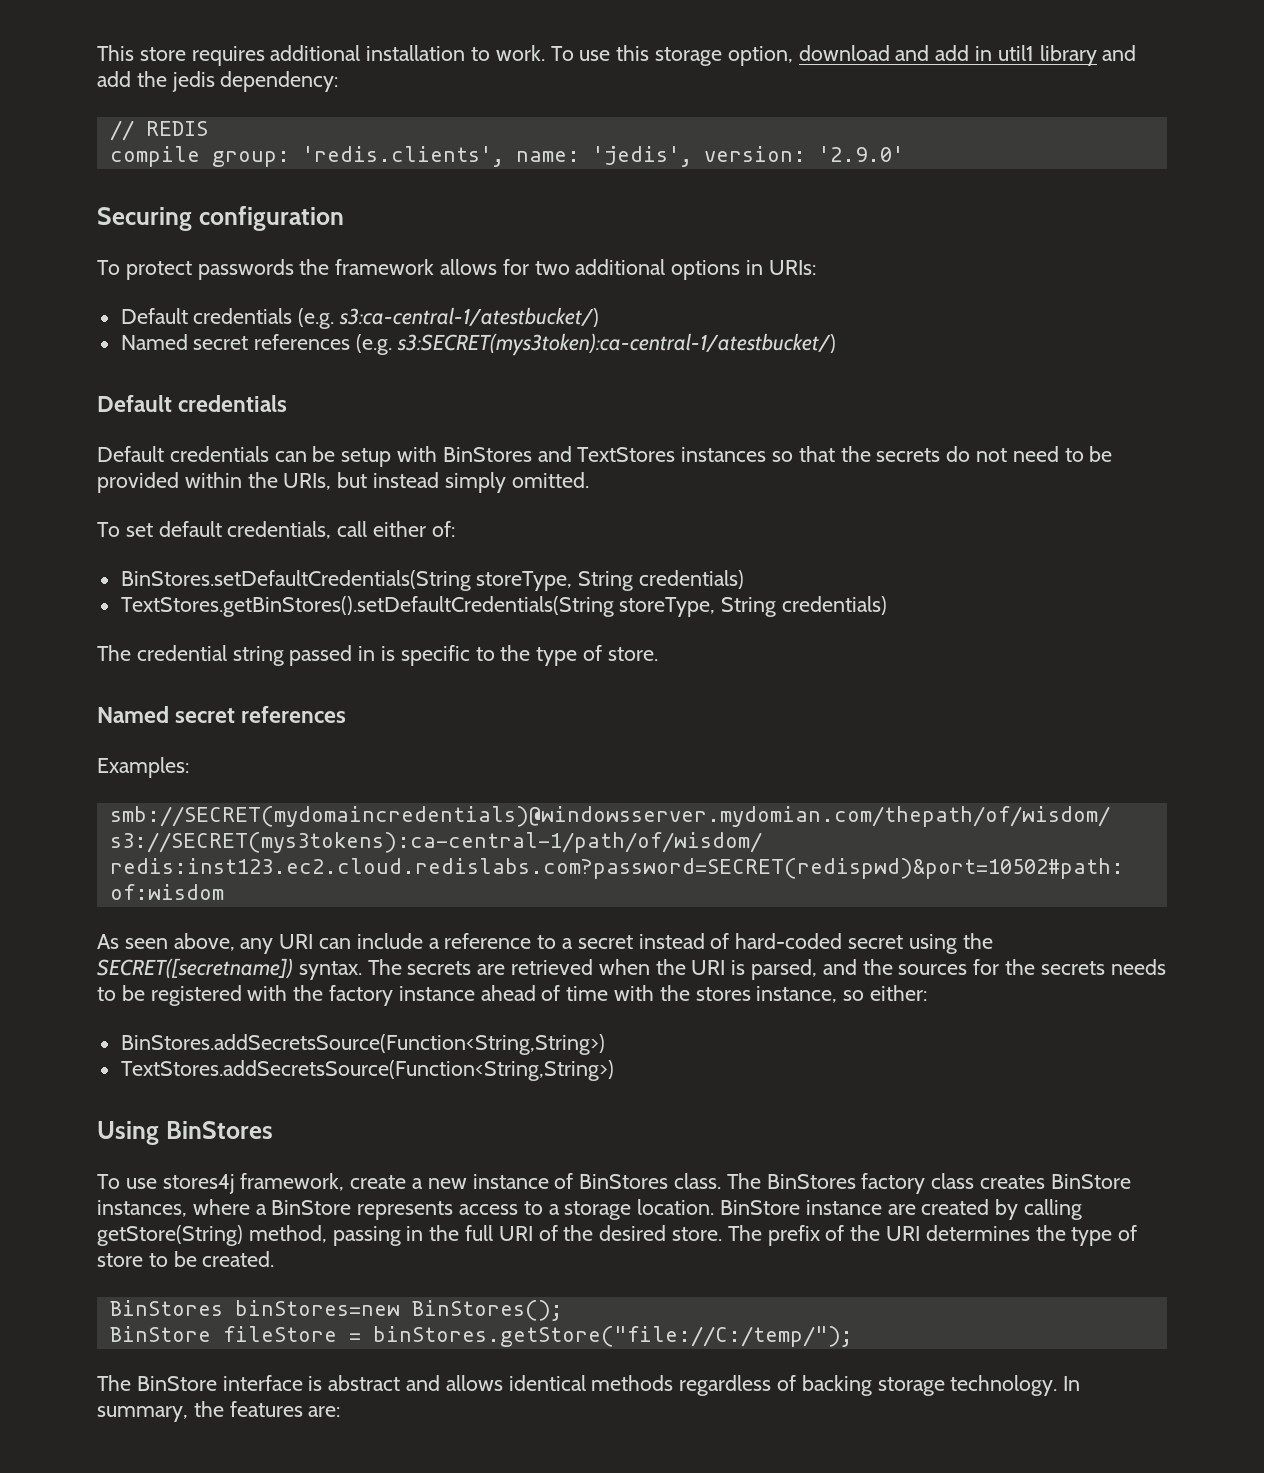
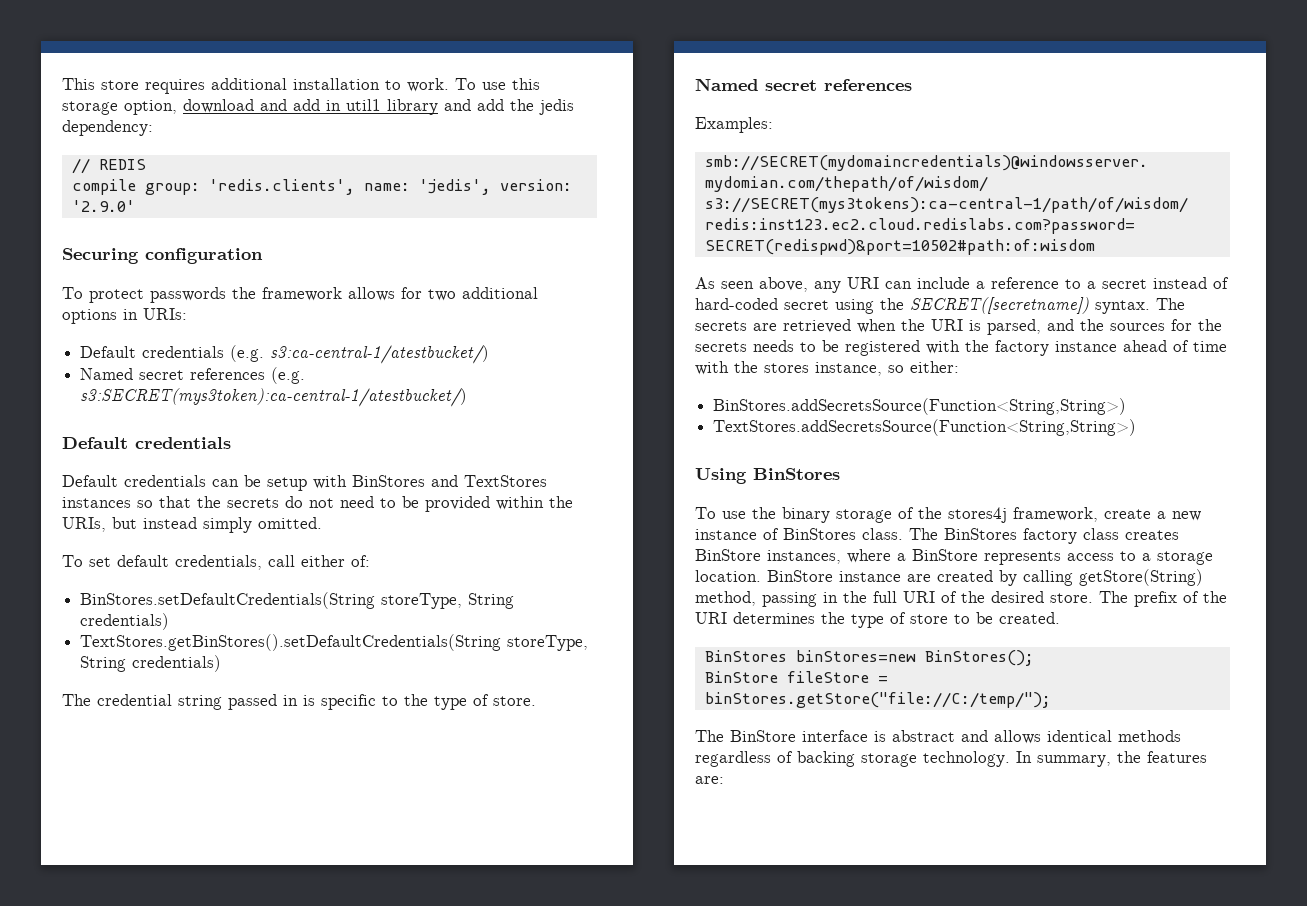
- To use stores4j framework, create a new instance of BinStores class.
+ To use the binary storage of the stores4j framework, create a new instance of BinStores class.

